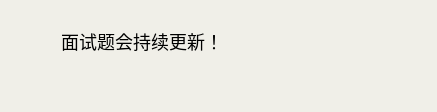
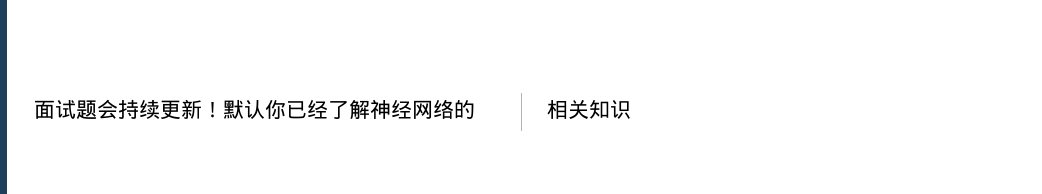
+ 默认你已经了解神经网络的相关知识

